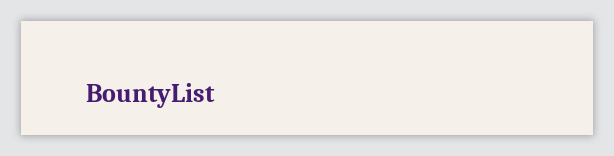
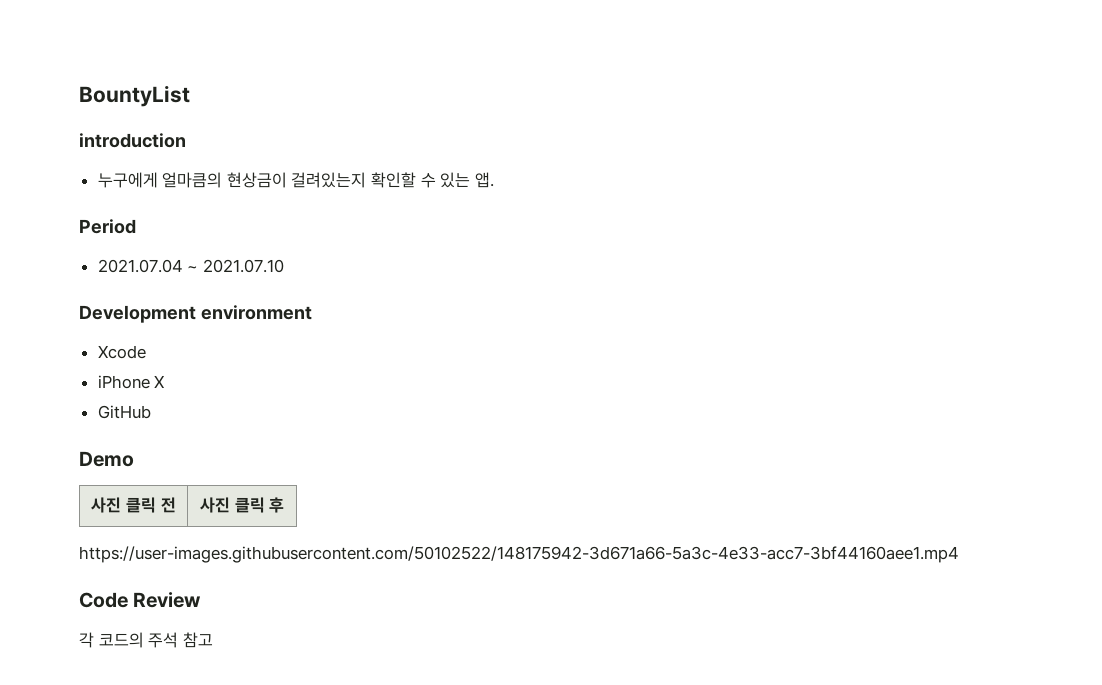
+ introduction
+ 누구에게 얼마큼의 현상금이 걸려있는지 확인할 수 있는 앱.
+ Period
+ 2021.07.04 ~ 2021.07.10
+ Development environment
+ Xcode
+ iPhone X
+ GitHub
+ Demo
+ 사진 클릭 전 | 사진 클릭 후
+ https://user-images.githubusercontent.com/50102522/148175942-3d671a66-5a3c-4e33-acc7-3bf44160aee1.mp4
+ Code Review
+ 각 코드의 주석 참고

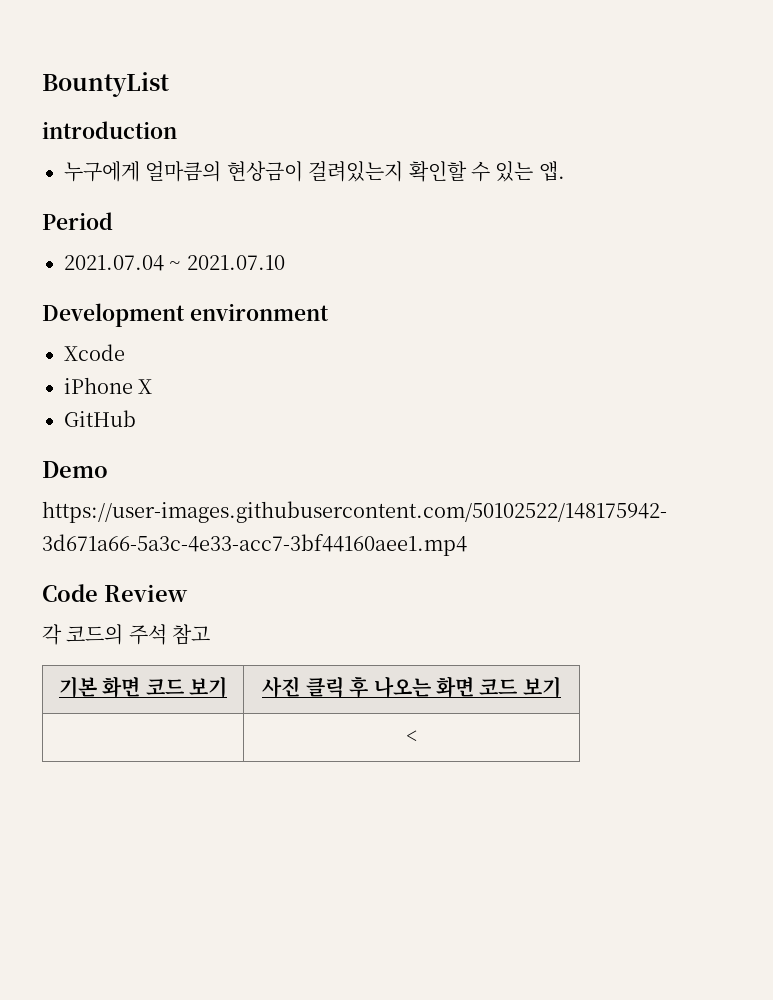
- 사진 클릭 전 | 사진 클릭 후
+ 기본 화면 코드 보기 | 사진 클릭 후 나오는 화면 코드 보기
+ | <

